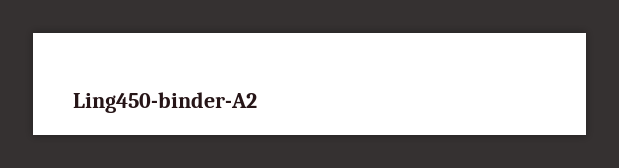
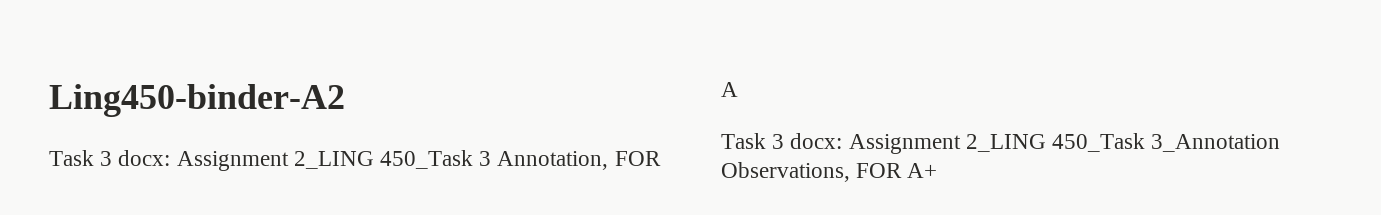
+ Task 3 docx: Assignment 2_LING 450_Task 3 Annotation, FOR A
+ Task 3 docx: Assignment 2_LING 450_Task 3_Annotation Observations, FOR A+

